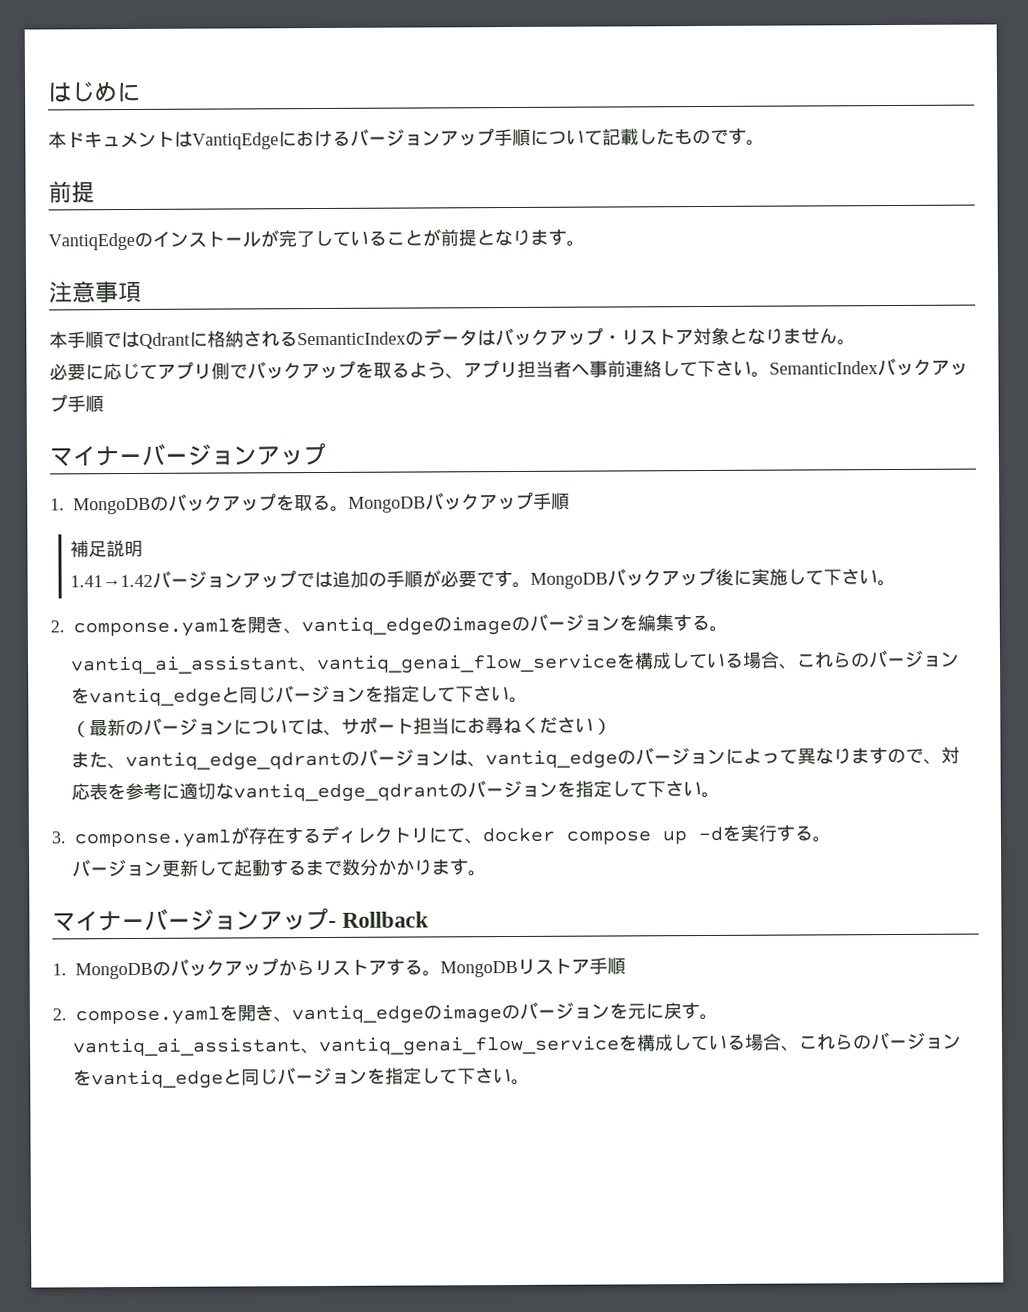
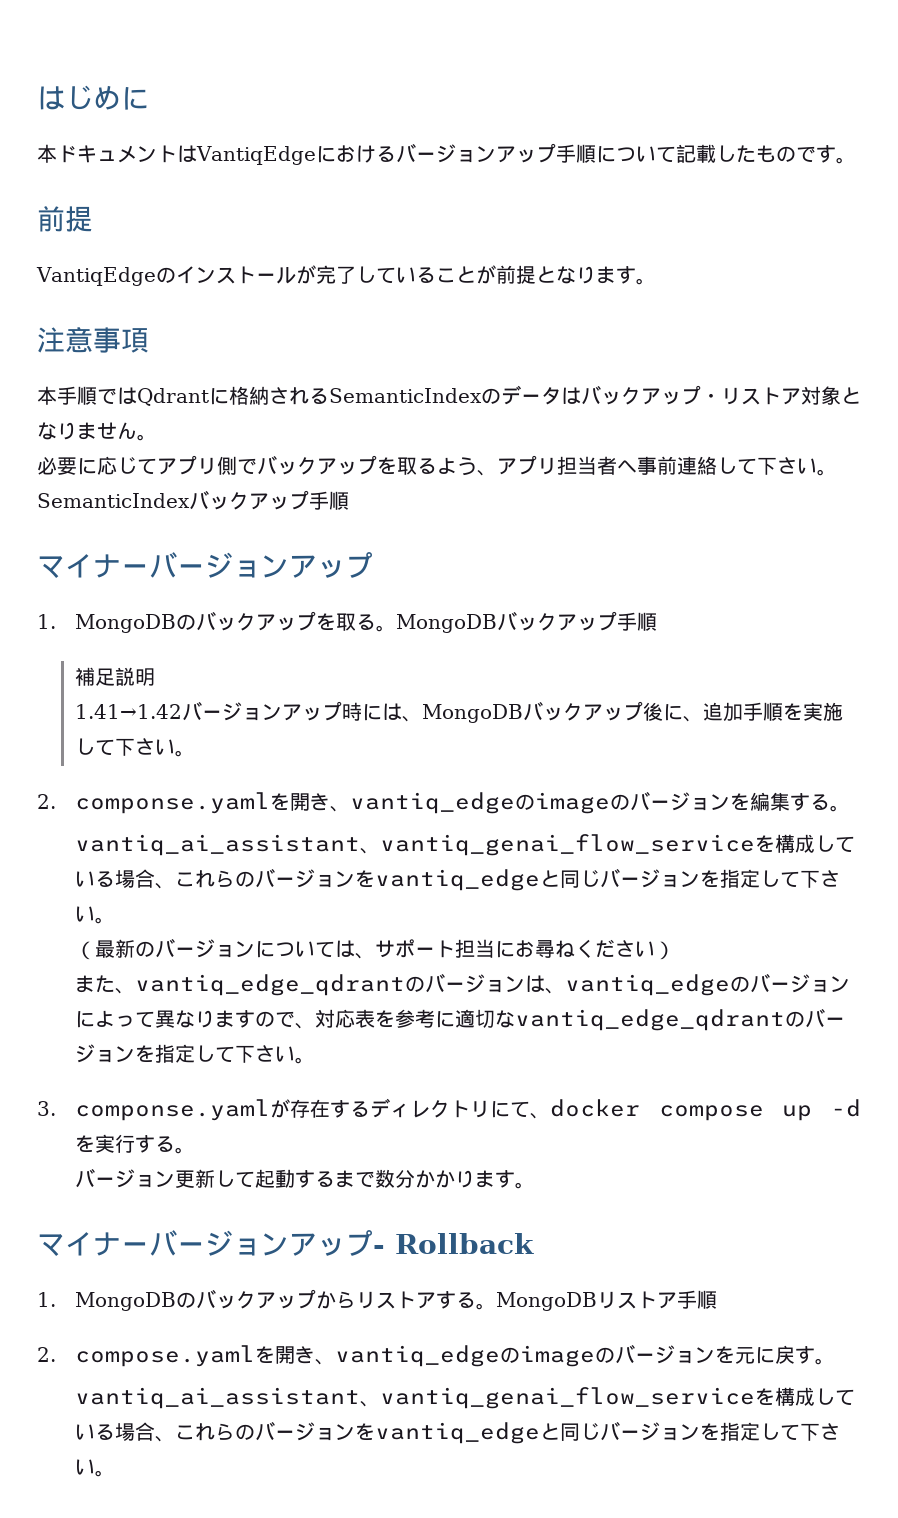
- 1.41→1.42バージョンアップでは追加の手順が必要です。MongoDBバックアップ後に実施して下さい。
+ 1.41→1.42バージョンアップ時には、MongoDBバックアップ後に、追加手順を実施して下さい。

